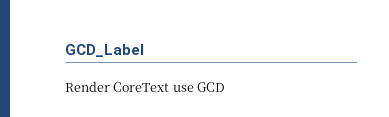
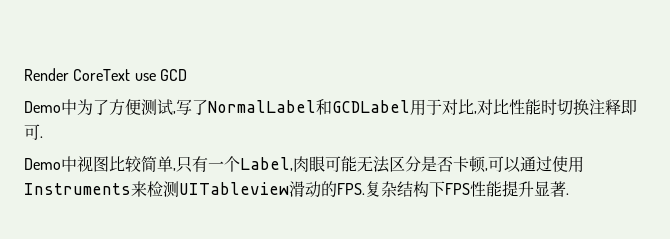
- GCD_Label
+ Demo中为了方便测试,写了NormalLabel和GCDLabel用于对比,对比性能时切换注释即可.
+ Demo中视图比较简单,只有一个Label,肉眼可能无法区分是否卡顿,可以通过使用Instruments来检测UITableview滑动的FPS.复杂结构下FPS性能提升显著.

